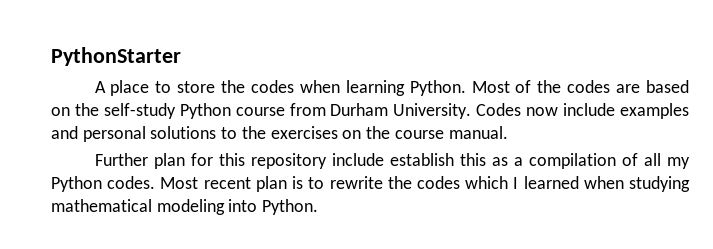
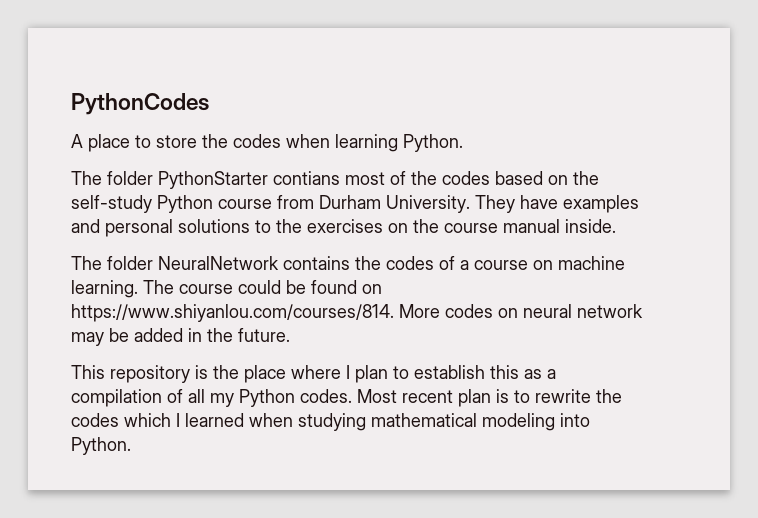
- PythonStarter
+ PythonCodes
- A place to store the codes when learning Python. Most of the codes are based on the self-study Python course from Durham University.
+ A place to store the codes when learning Python.
+ The folder PythonStarter contians most of the codes based on the self-study Python course from Durham University.
- Codes now include examples and personal solutions to the exercises on the course manual.
- Further plan for this repository include establish this as a compilation of all my Python codes.
+ They have examples and personal solutions to the exercises on the course manual inside.
+ The folder NeuralNetwork contains the codes of a course on machine learning. The course could be found on https://www.shiyanlou.com/courses/814. More codes on neural network may be added in the future.
+ This repository is the place where I plan to establish this as a compilation of all my Python codes.

